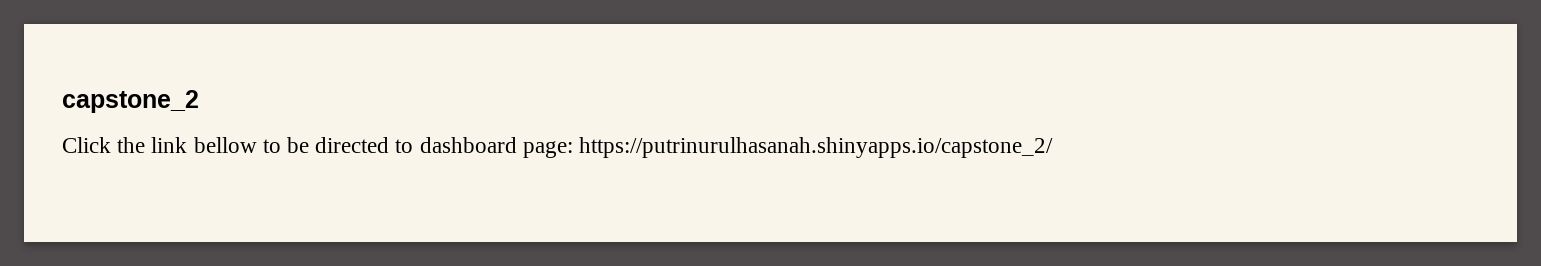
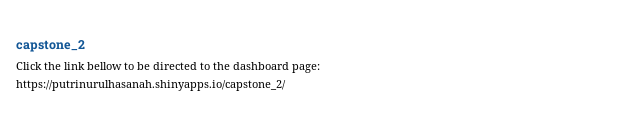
- Click the link bellow to be directed to dashboard page: https://putrinurulhasanah.shinyapps.io/capstone_2/
+ Click the link bellow to be directed to the dashboard page:
+ https://putrinurulhasanah.shinyapps.io/capstone_2/

